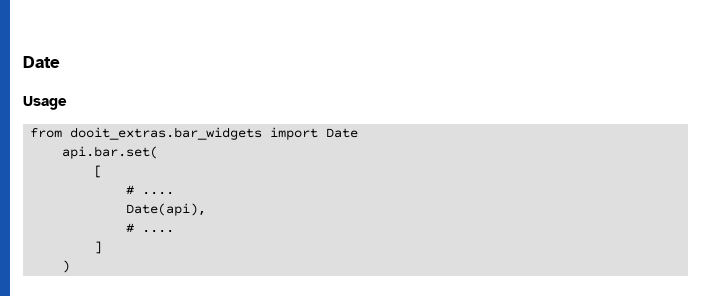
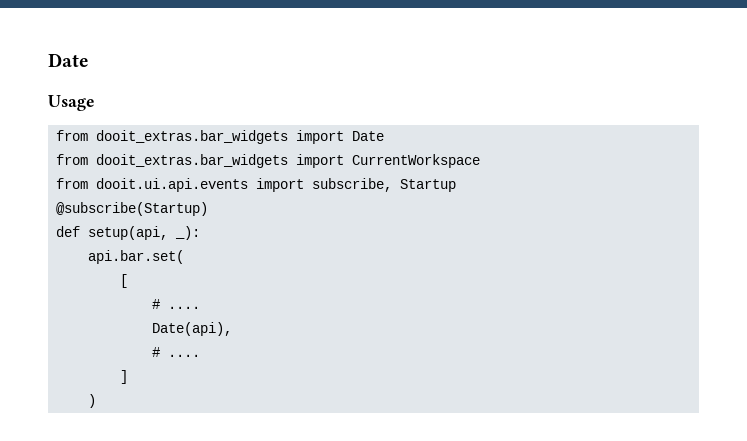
+ from dooit_extras.bar_widgets import CurrentWorkspace
+ from dooit.ui.api.events import subscribe, Startup
+ @subscribe(Startup)
+ def setup(api, _):

